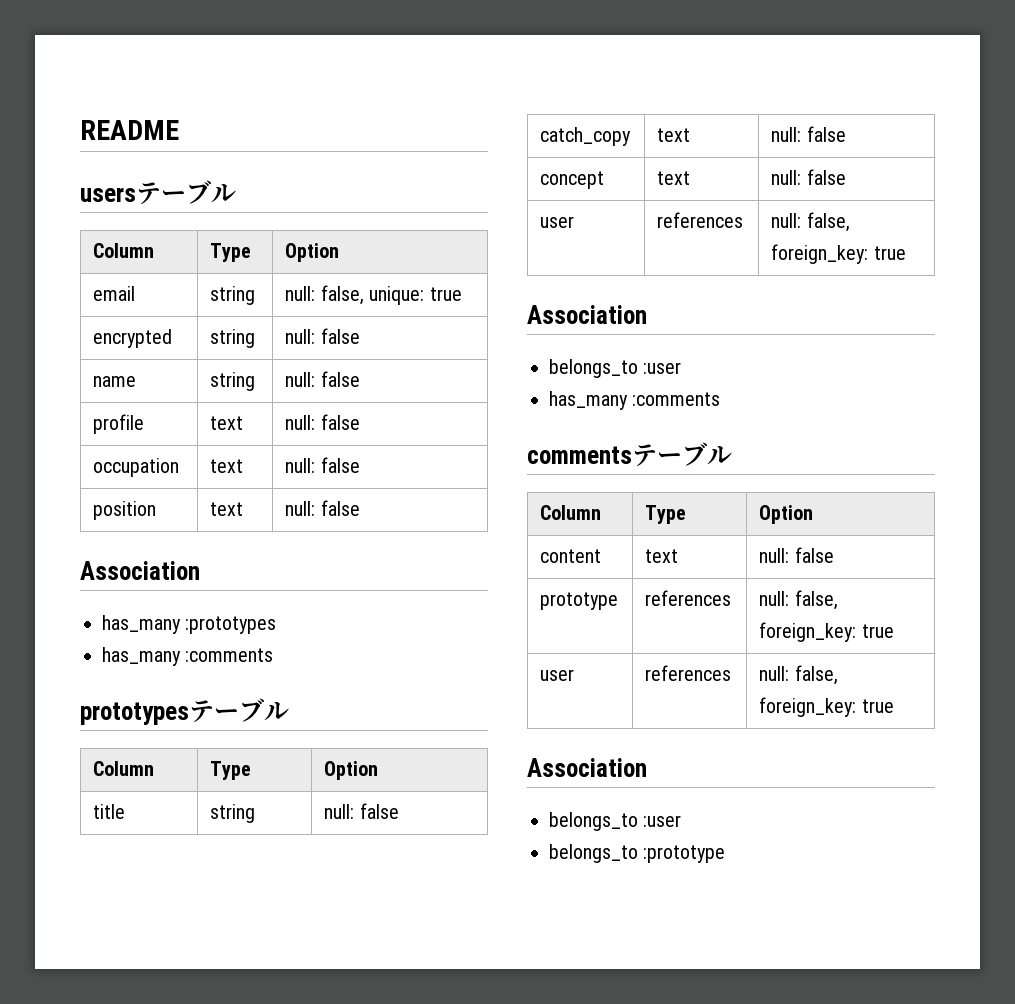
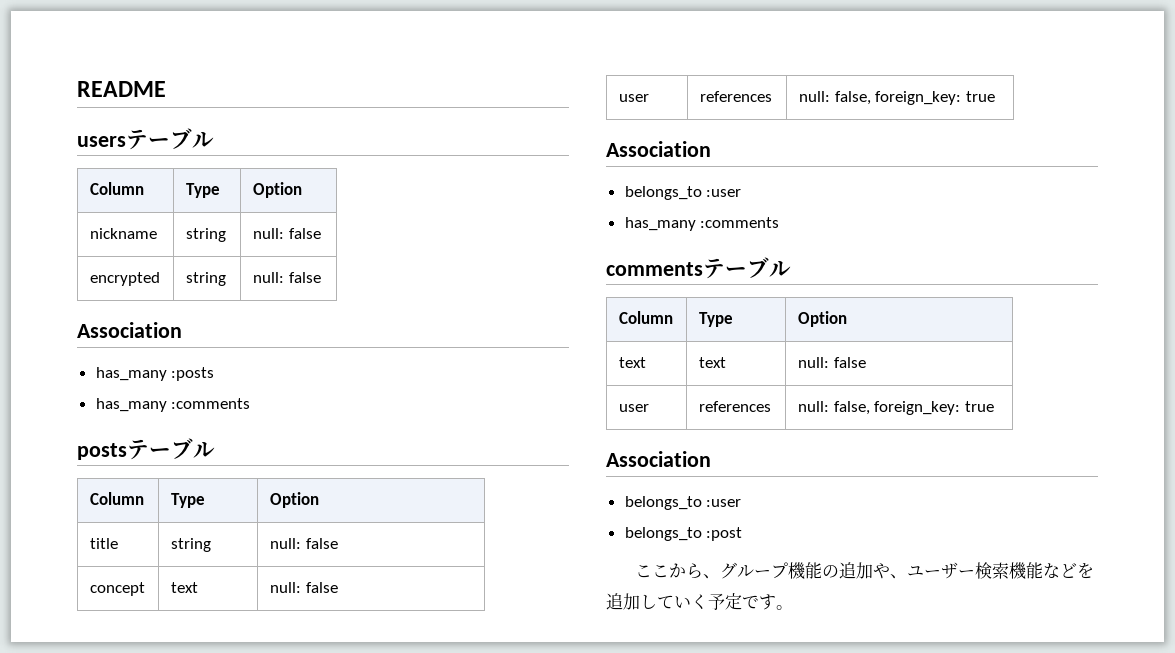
- email | string | null: false, unique: true
+ nickname | string | null: false
- name | string | null: false
- profile | text | null: false
- occupation | text | null: false
- position | text | null: false
- has_many :prototypes
+ has_many :posts
  has_many :comments
- prototypesテーブル
+ postsテーブル
- catch_copy | text | null: false
- content | text | null: false
- prototype | references | null: false, foreign_key: true
+ text | text | null: false
- belongs_to :prototype
+ belongs_to :post
+ ここから、グループ機能の追加や、ユーザー検索機能などを追加していく予定です。

